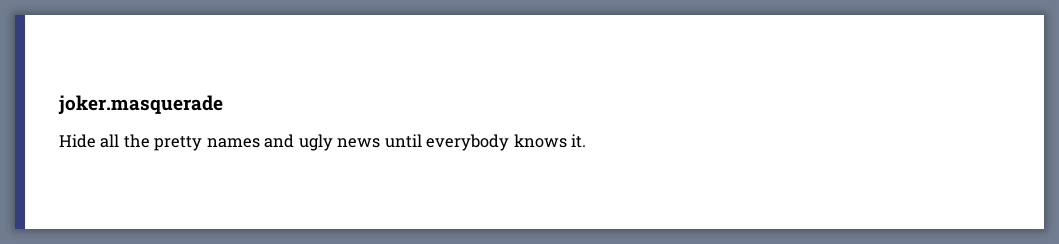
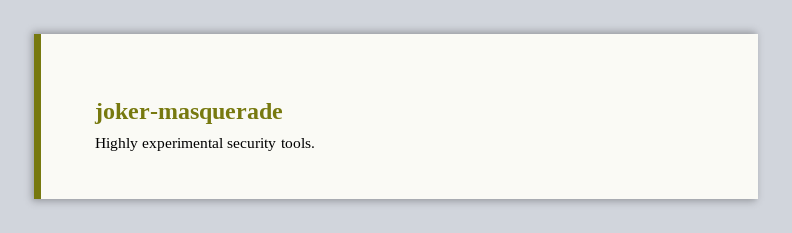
- joker.masquerade
- Hide all the pretty names and ugly news until everybody knows it.
+ joker-masquerade
+ Highly experimental security tools.

